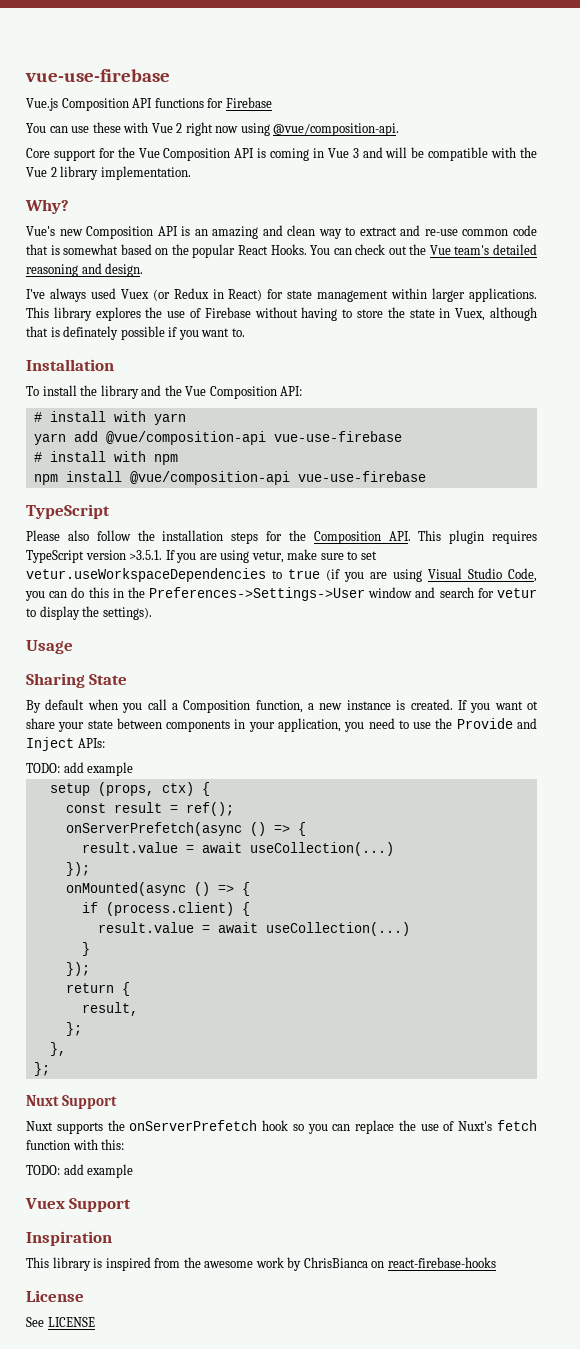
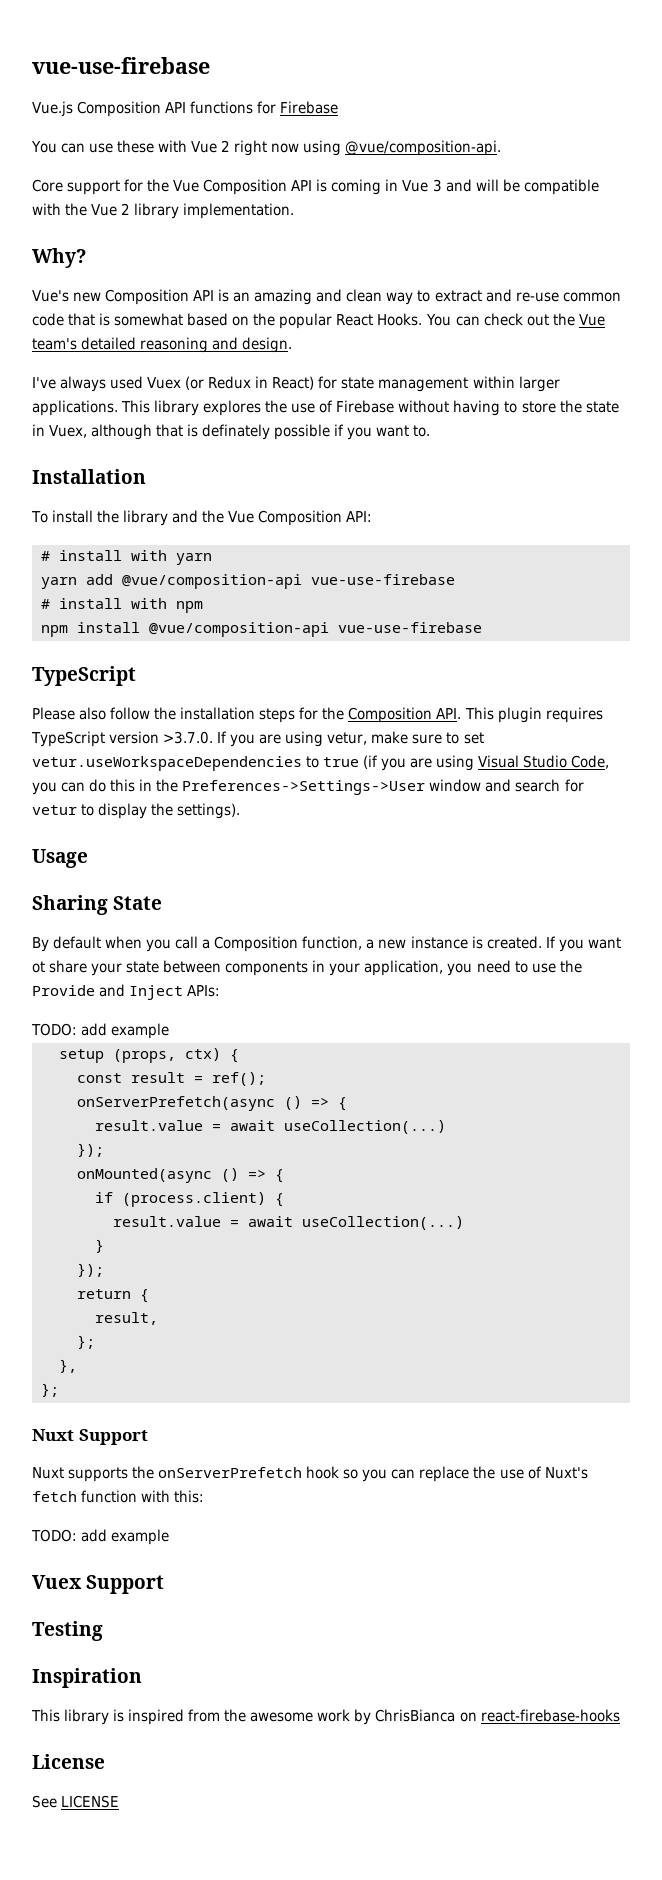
- Please also follow the installation steps for the Composition API. This plugin requires TypeScript version >3.5.1. If you are using vetur, make sure to set vetur.useWorkspaceDependencies to true (if you are using Visual Studio Code, you can do this in the Preferences->Settings->User window and search for vetur to display the settings).
+ Please also follow the installation steps for the Composition API. This plugin requires TypeScript version >3.7.0. If you are using vetur, make sure to set vetur.useWorkspaceDependencies to true (if you are using Visual Studio Code, you can do this in the Preferences->Settings->User window and search for vetur to display the settings).
+ Testing

